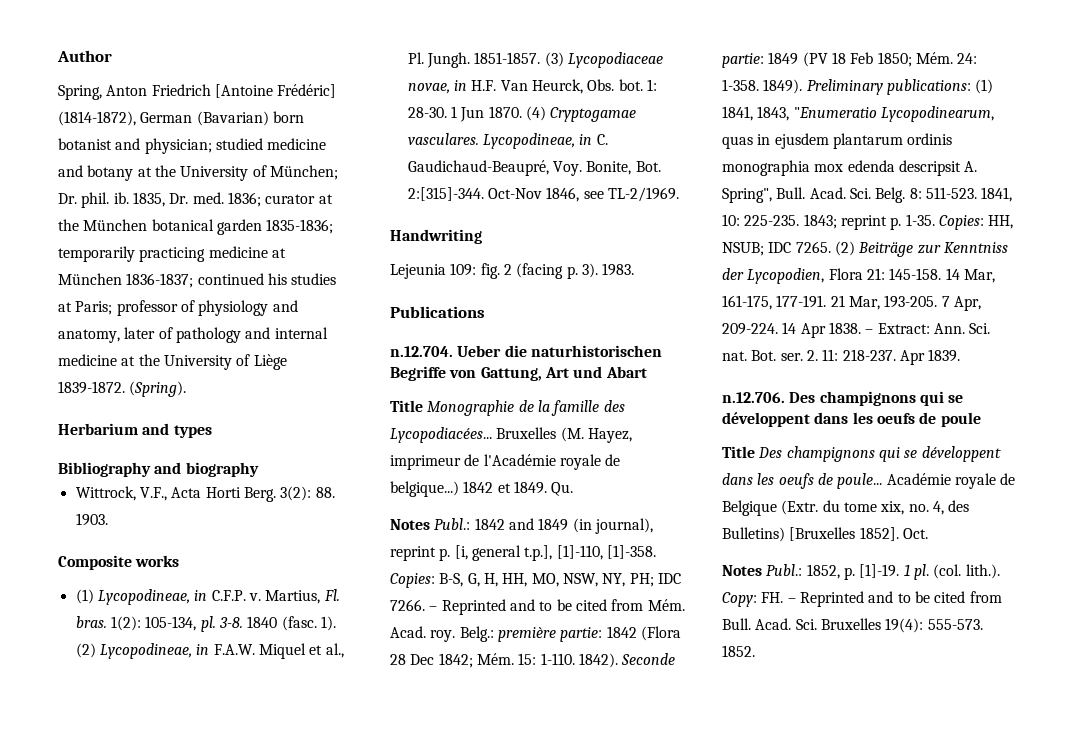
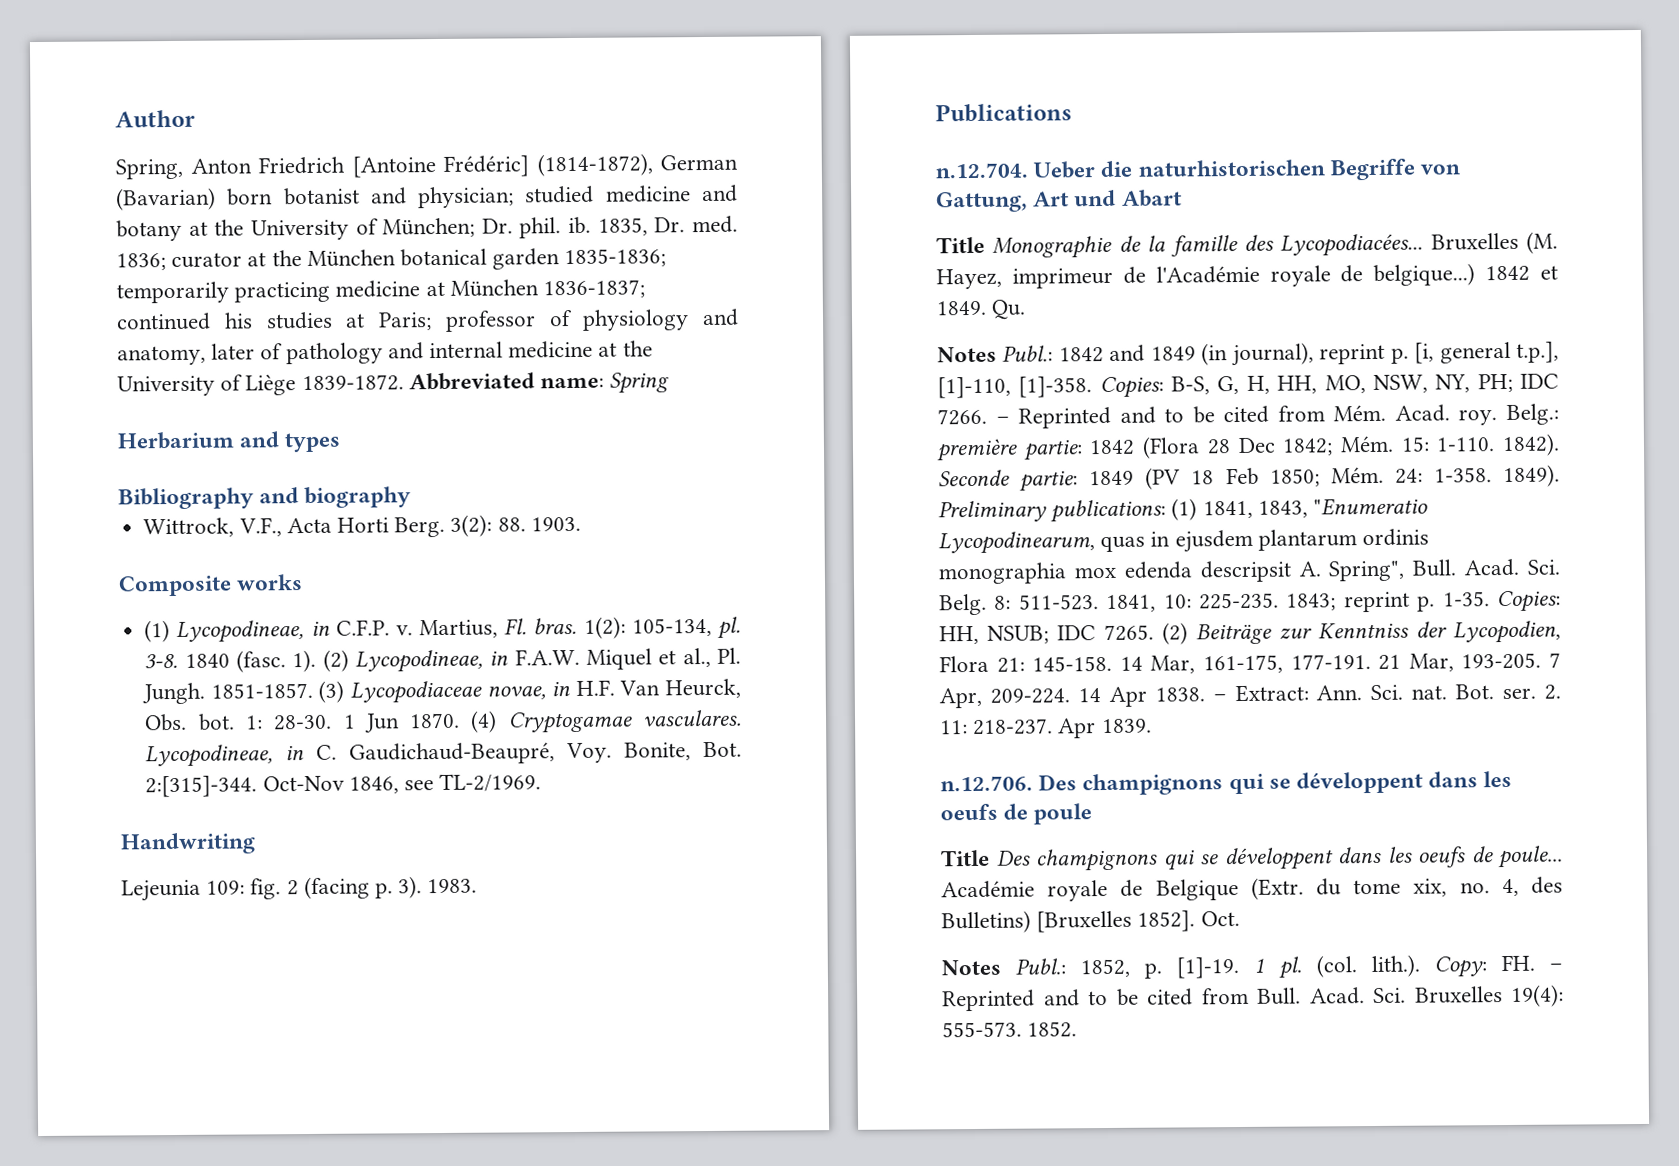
- (Spring).
+ Abbreviated name: Spring

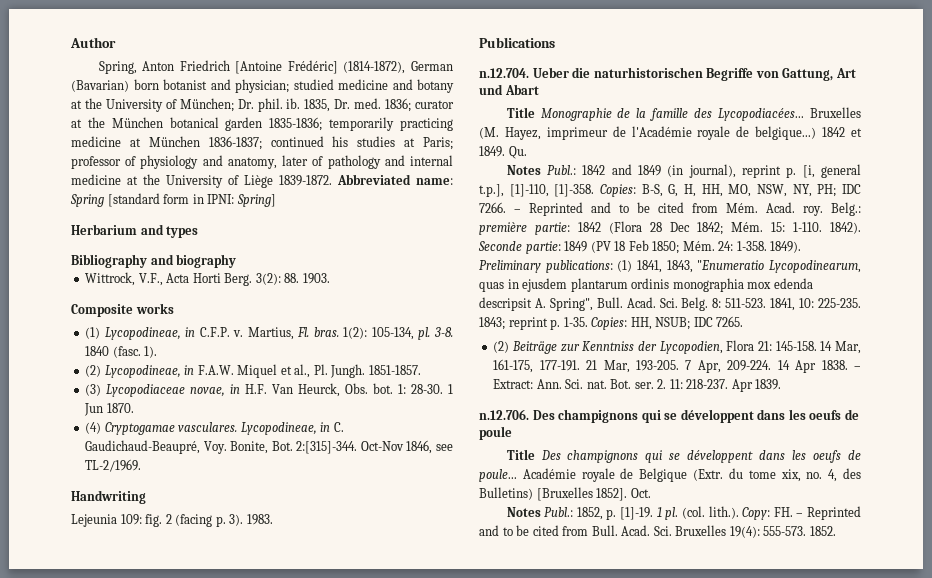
- Abbreviated name: Spring
+ Abbreviated name: Spring [standard form in IPNI: Spring]
- 1). (2) Lycopodineae, in F.A.W. Miquel et al., Pl. Jungh.
+ 1).
+ (2) Lycopodineae, in F.A.W. Miquel et al., Pl. Jungh.
- 1851-1857. (3) Lycopodiaceae novae, in H.F. Van Heurck, Obs. bot.
+ 1851-1857.
+ (3) Lycopodiaceae novae, in H.F. Van Heurck, Obs. bot.
- 1 Jun 1870. (4) Cryptogamae vasculares.
+ 1 Jun 1870.
+ (4) Cryptogamae vasculares.
- Copies: HH, NSUB; IDC 7265. (2) Beiträge zur Kenntniss der Lycopodien, Flora 21: 145-158.
+ Copies: HH, NSUB; IDC 7265.
+ (2) Beiträge zur Kenntniss der Lycopodien, Flora 21: 145-158.

